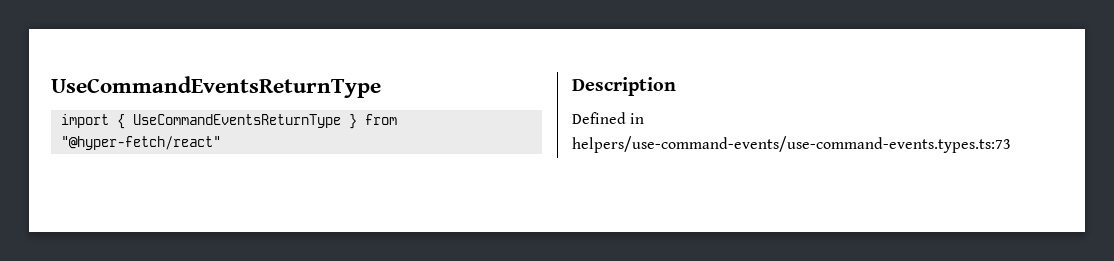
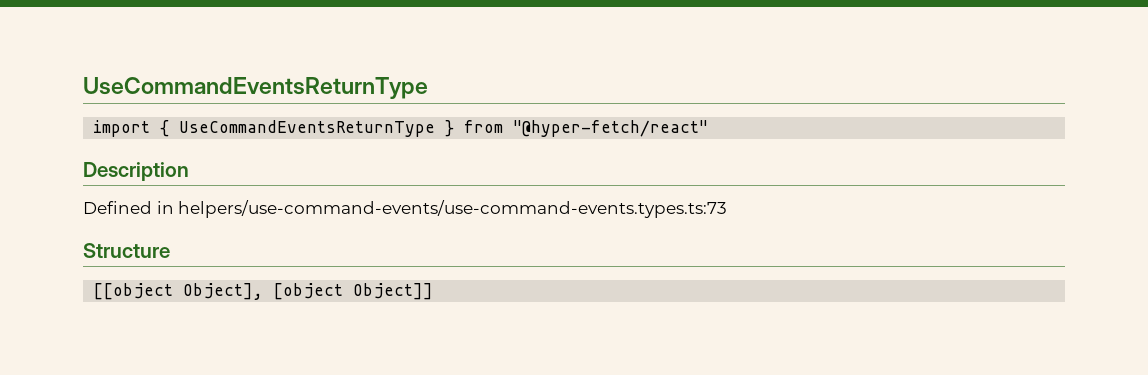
+ Structure
+ [[object Object], [object Object]]

